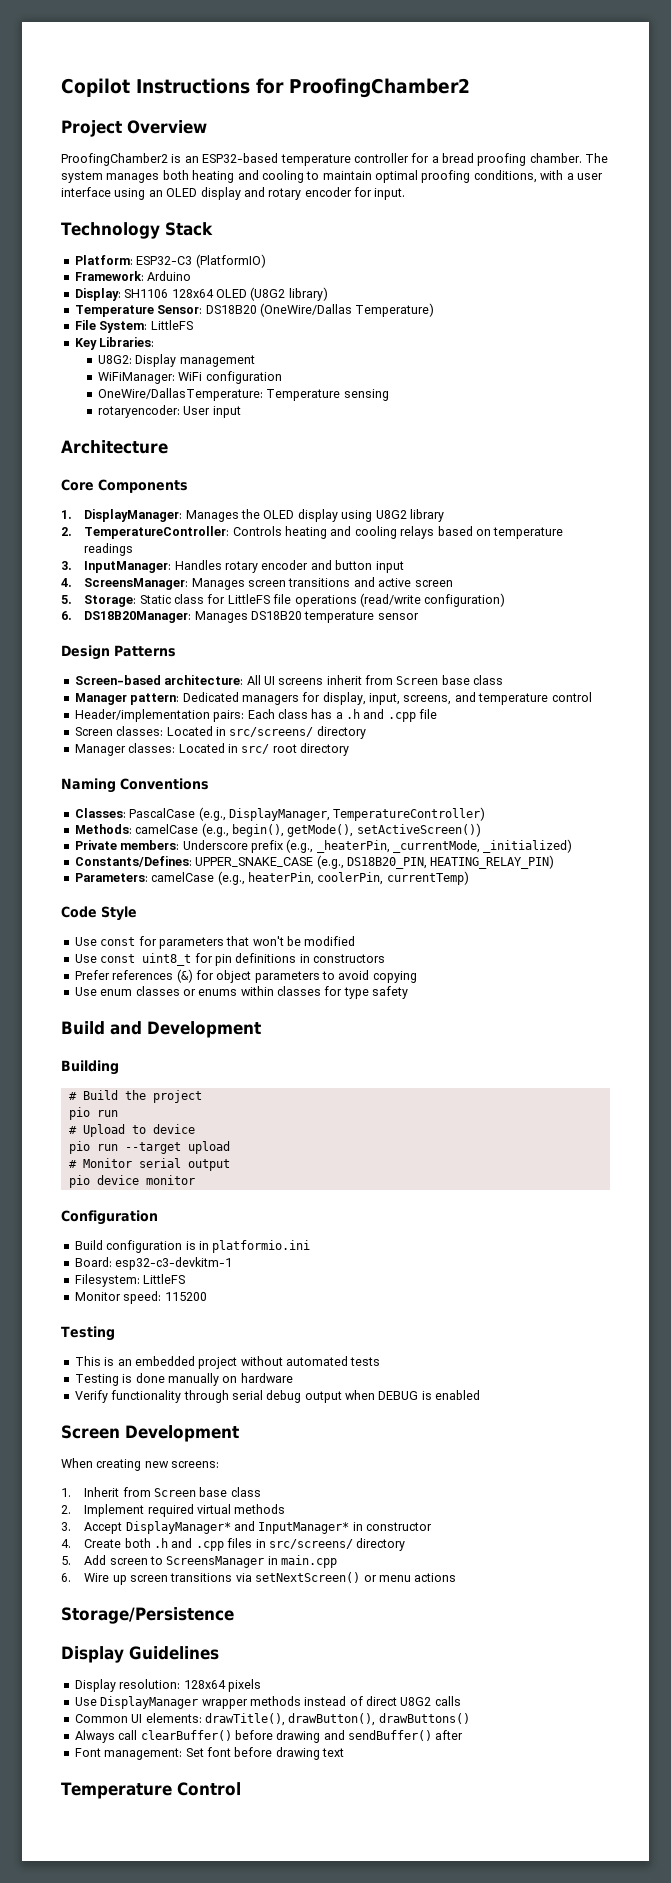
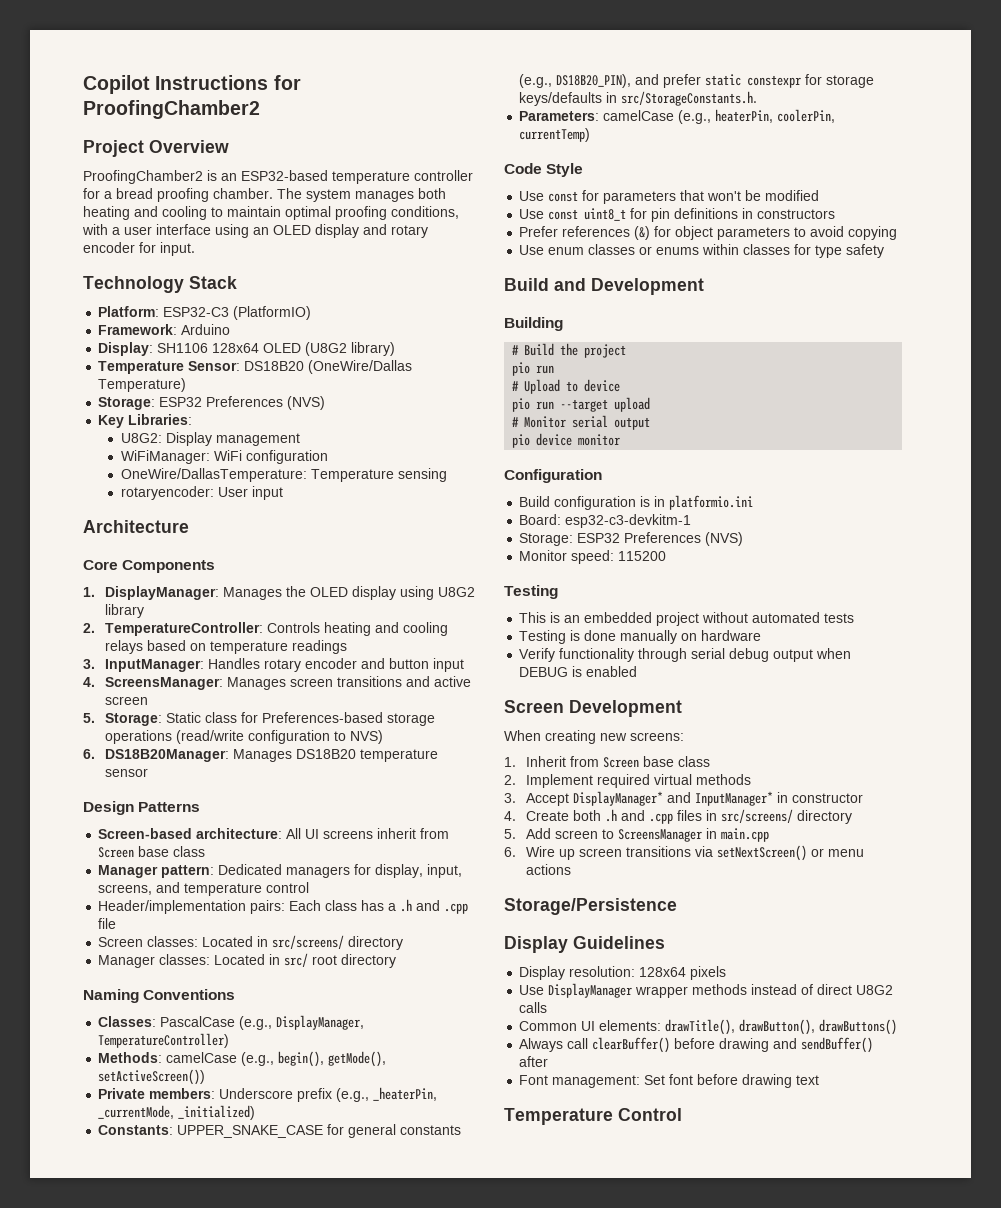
  Temperature Sensor: DS18B20 (OneWire/Dallas Temperature)
- File System: LittleFS
+ Storage: ESP32 Preferences (NVS)
- 5. Storage: Static class for LittleFS file operations (read/write configuration)
+ 5. Storage: Static class for Preferences-based storage operations (read/write configuration to NVS)
- Constants/Defines: UPPER_SNAKE_CASE (e.g., DS18B20_PIN, HEATING_RELAY_PIN)
+ Constants: UPPER_SNAKE_CASE for general constants (e.g., DS18B20_PIN), and prefer static constexpr for storage keys/defaults in src/StorageConstants.h.
  Board: esp32-c3-devkitm-1
- Filesystem: LittleFS
+ Storage: ESP32 Preferences (NVS)

